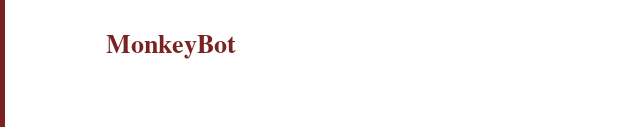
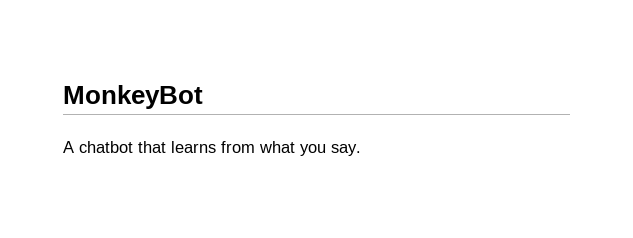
+ A chatbot that learns from what you say.

